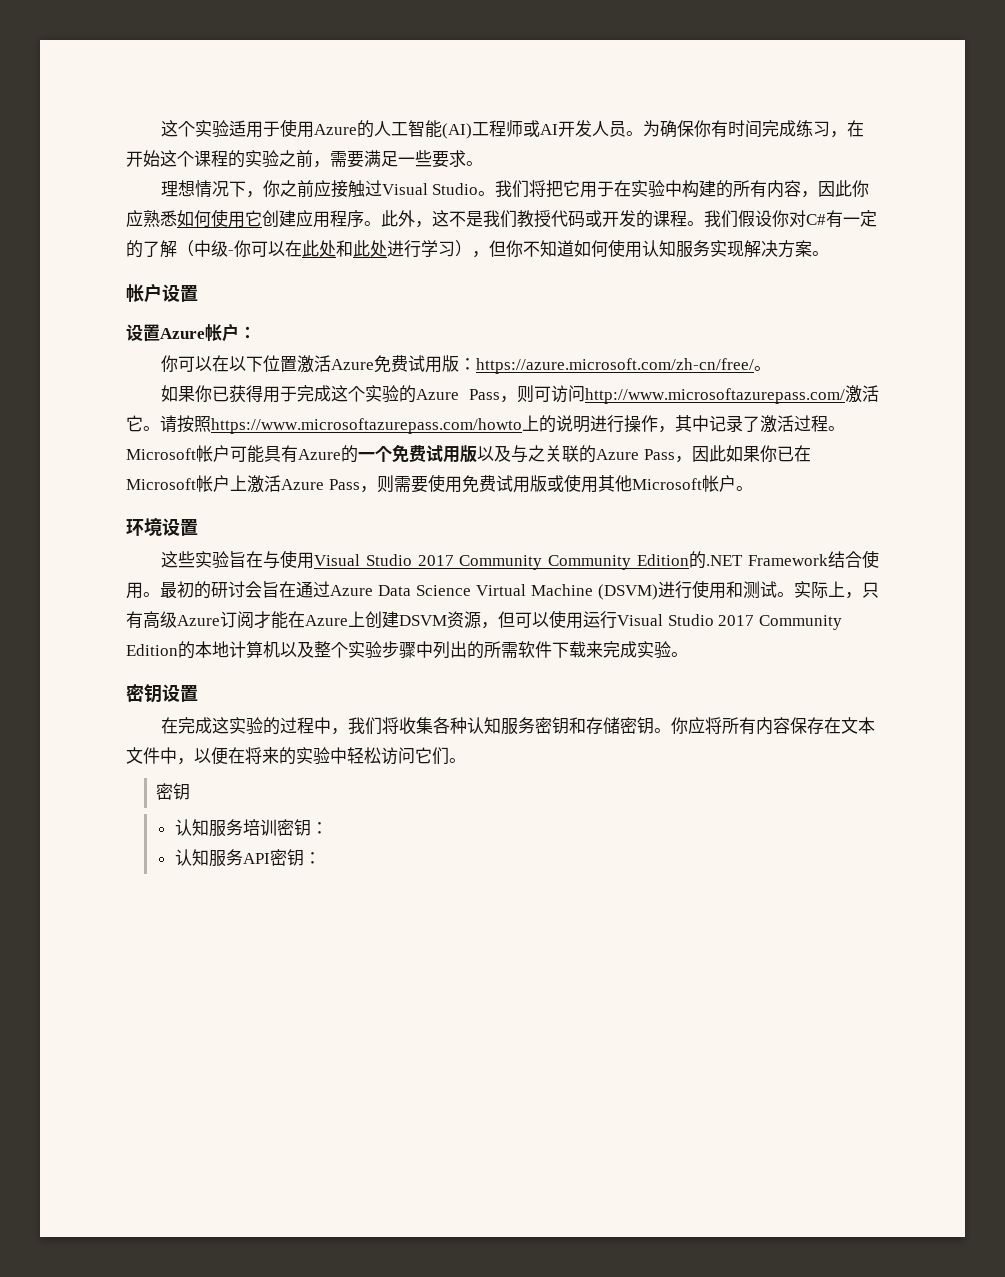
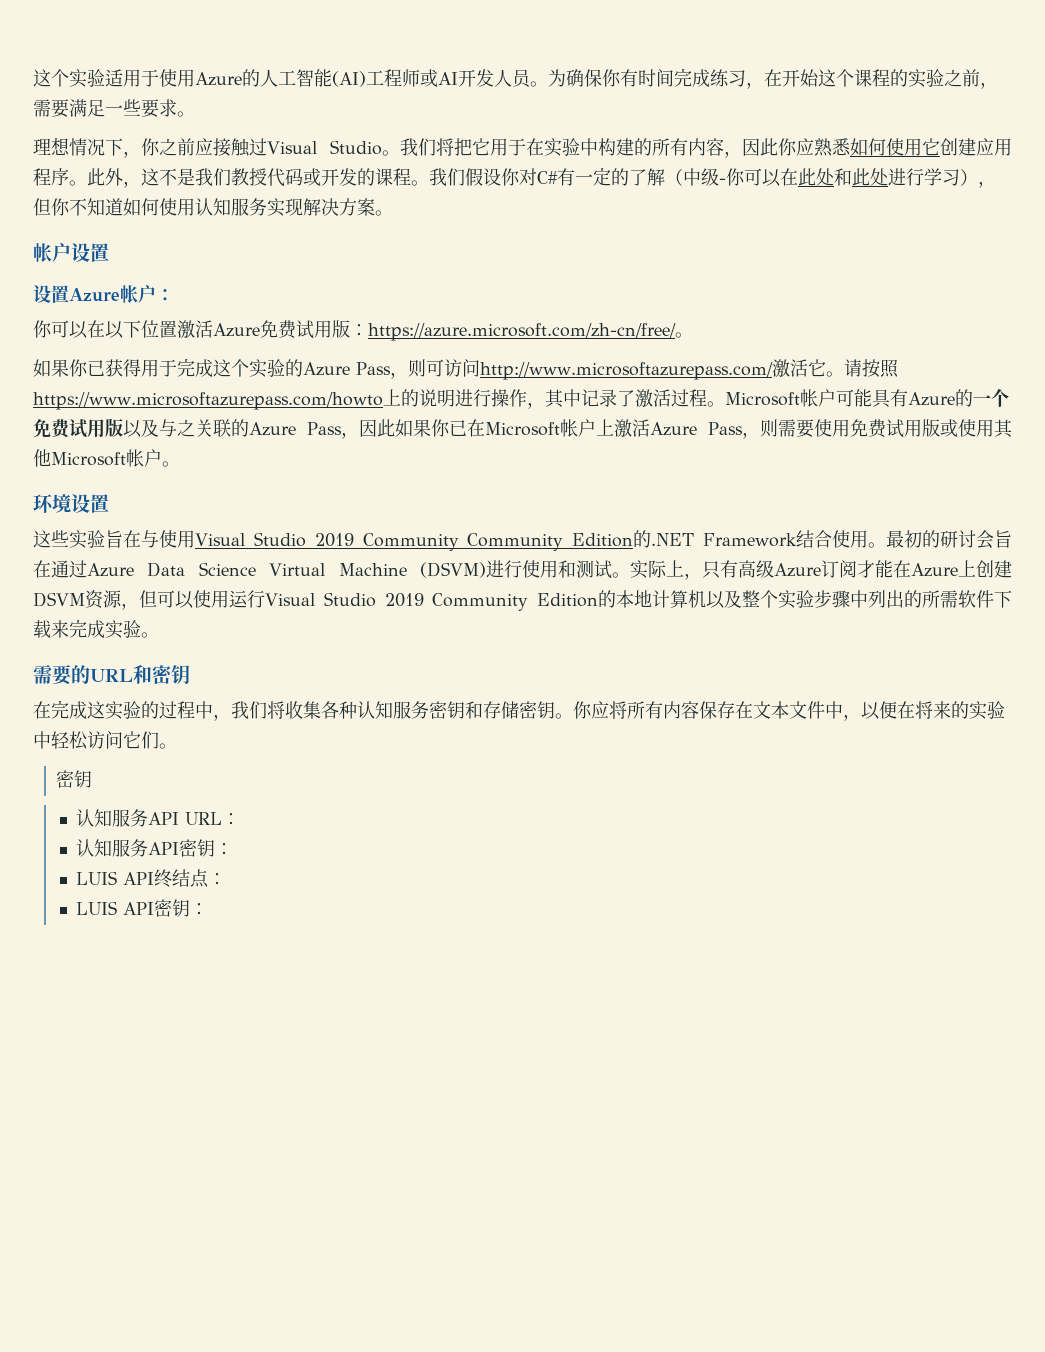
- 这些实验旨在与使用Visual Studio 2017 Community Community Edition的.NET Framework结合使用。
+ 这些实验旨在与使用Visual Studio 2019 Community Community Edition的.NET Framework结合使用。
- 实际上，只有高级Azure订阅才能在Azure上创建DSVM资源，但可以使用运行Visual Studio 2017 Community Edition的本地计算机以及整个实验步骤中列出的所需软件下载来完成实验。
+ 实际上，只有高级Azure订阅才能在Azure上创建DSVM资源，但可以使用运行Visual Studio 2019 Community Edition的本地计算机以及整个实验步骤中列出的所需软件下载来完成实验。
- 密钥设置
+ 需要的URL和密钥
- 认知服务培训密钥：
+ 认知服务API URL：
+ LUIS API终结点：
+ LUIS API密钥：

